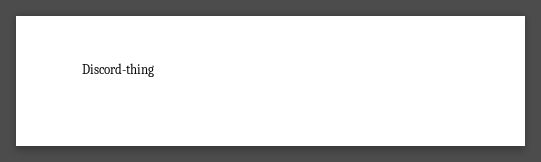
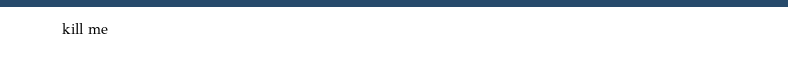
- Discord-thing
+ kill me

